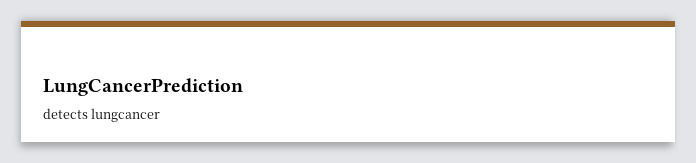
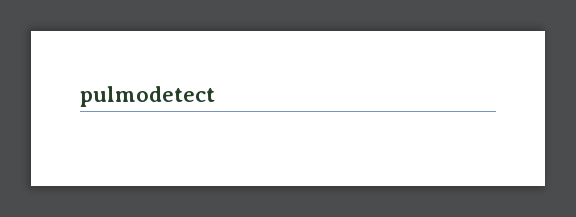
- LungCancerPrediction
- detects lungcancer
+ pulmodetect

